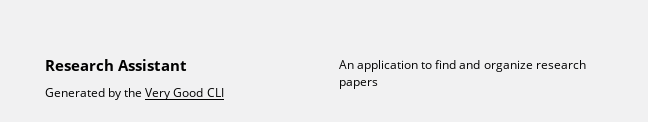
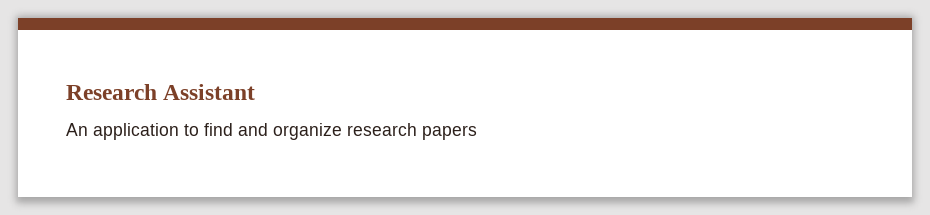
- Generated by the Very Good CLI

